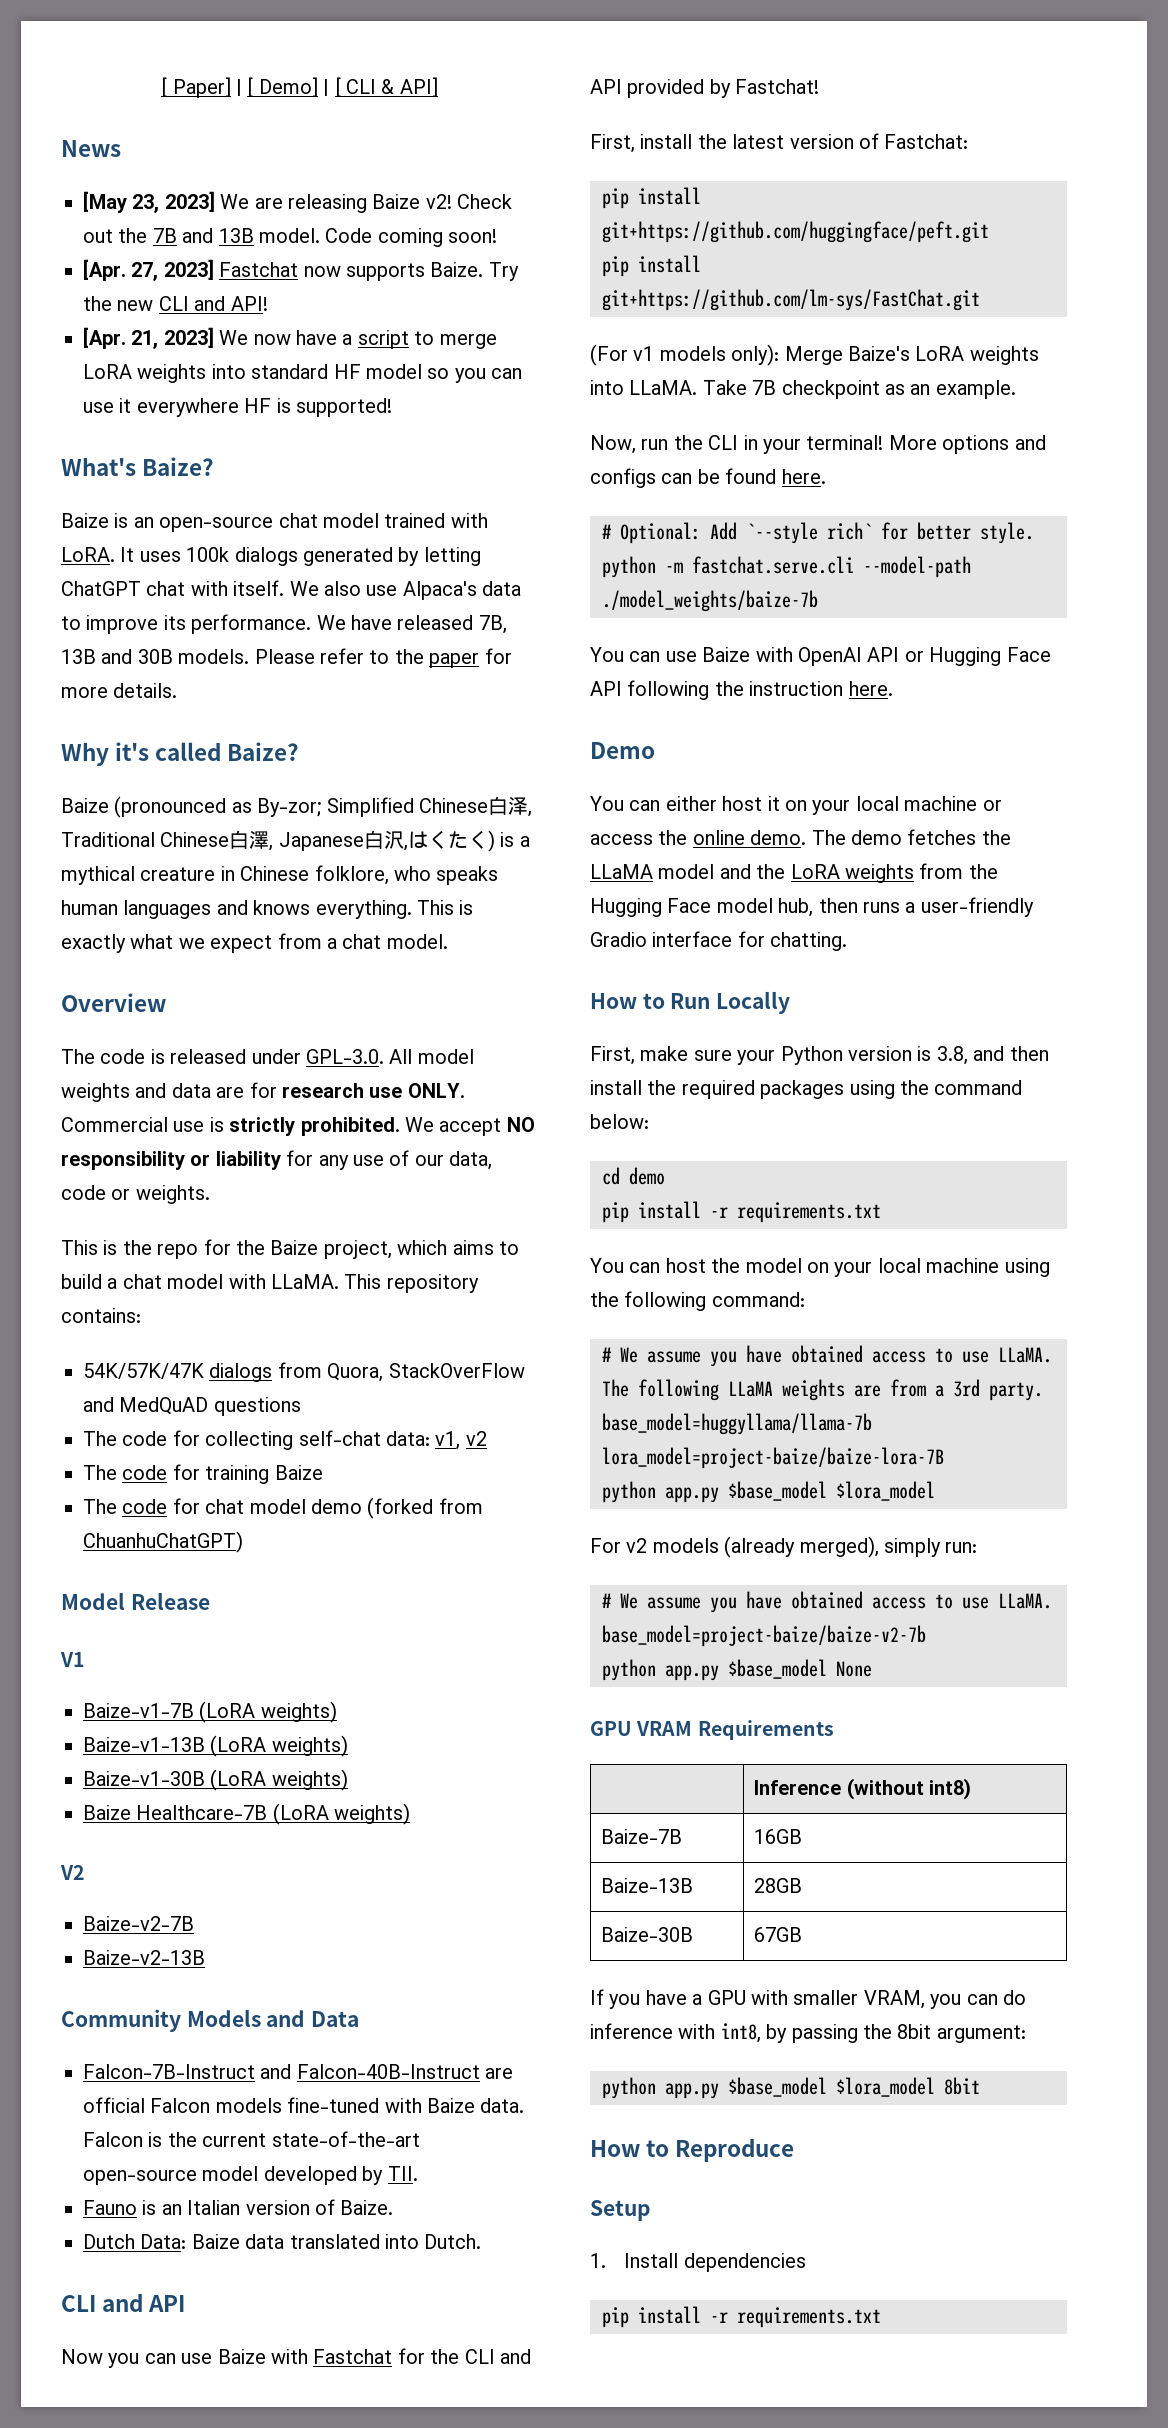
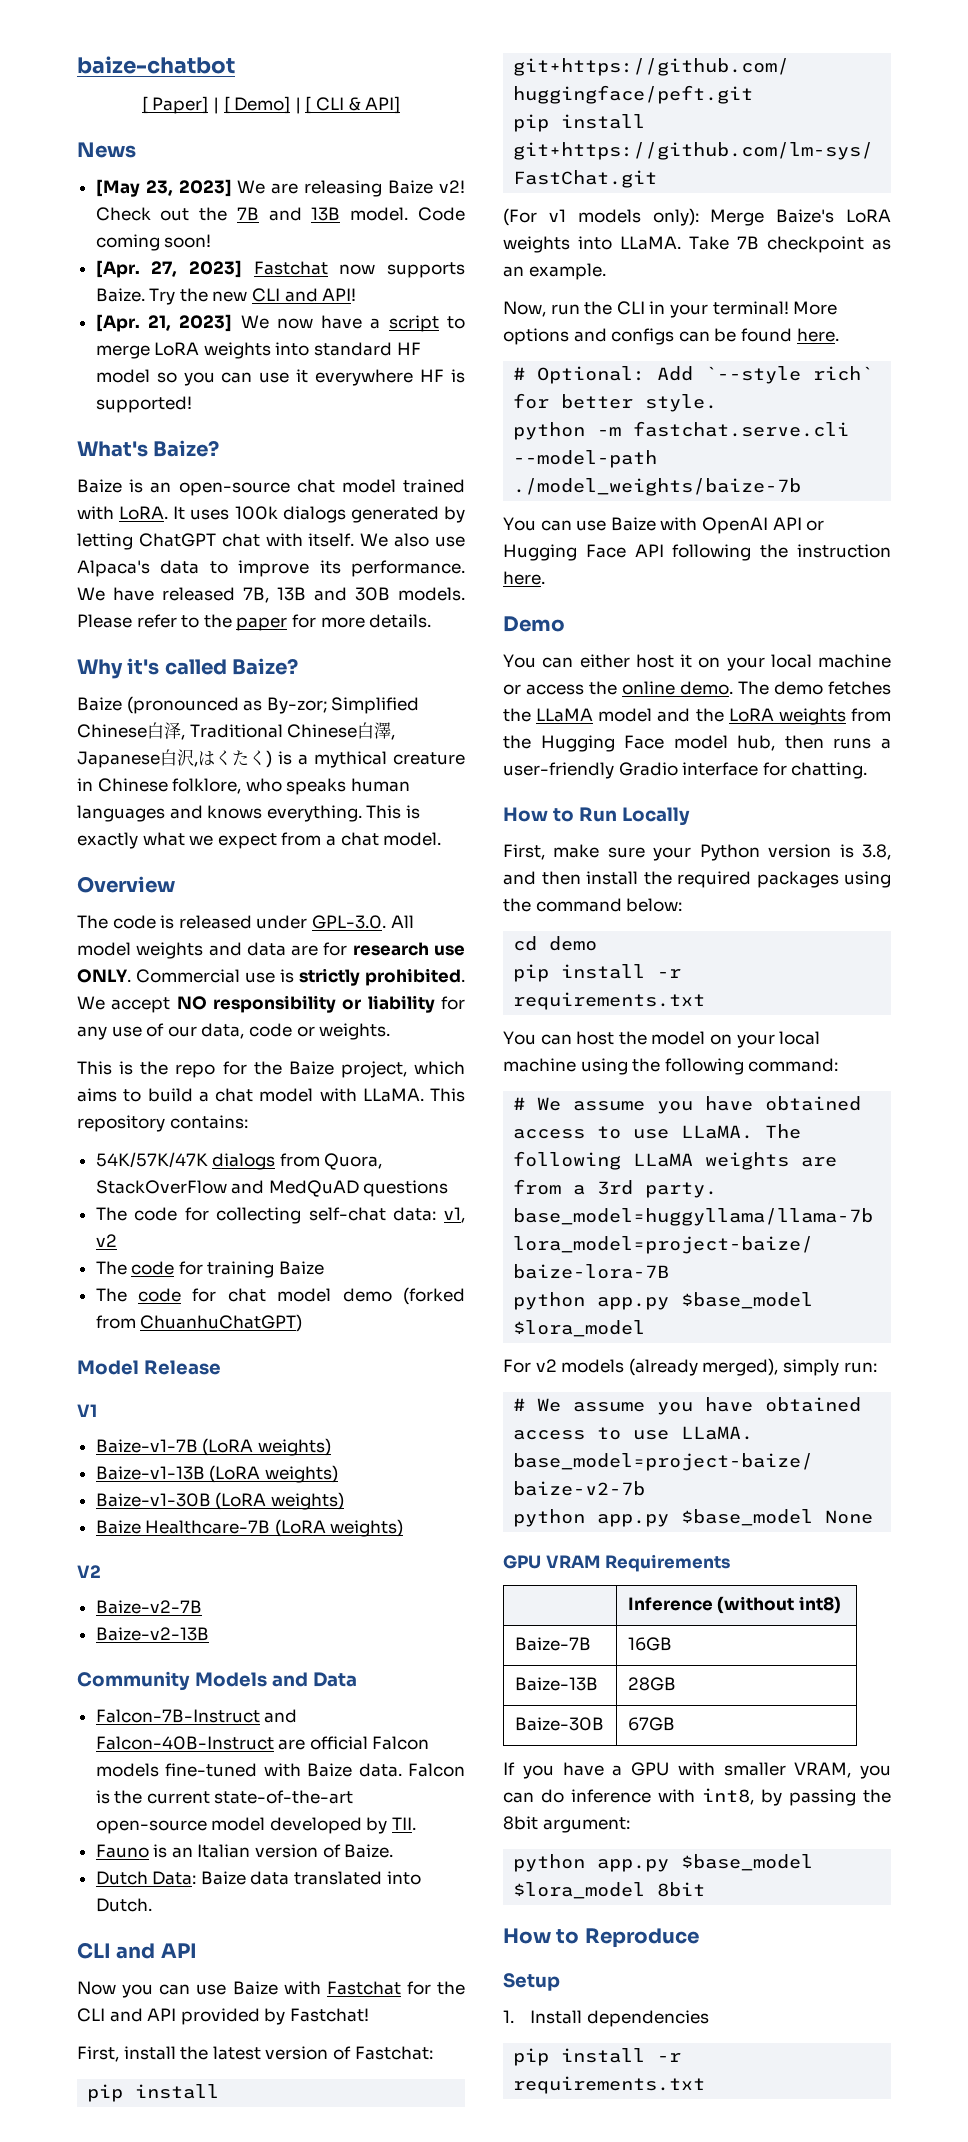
+ baize-chatbot

